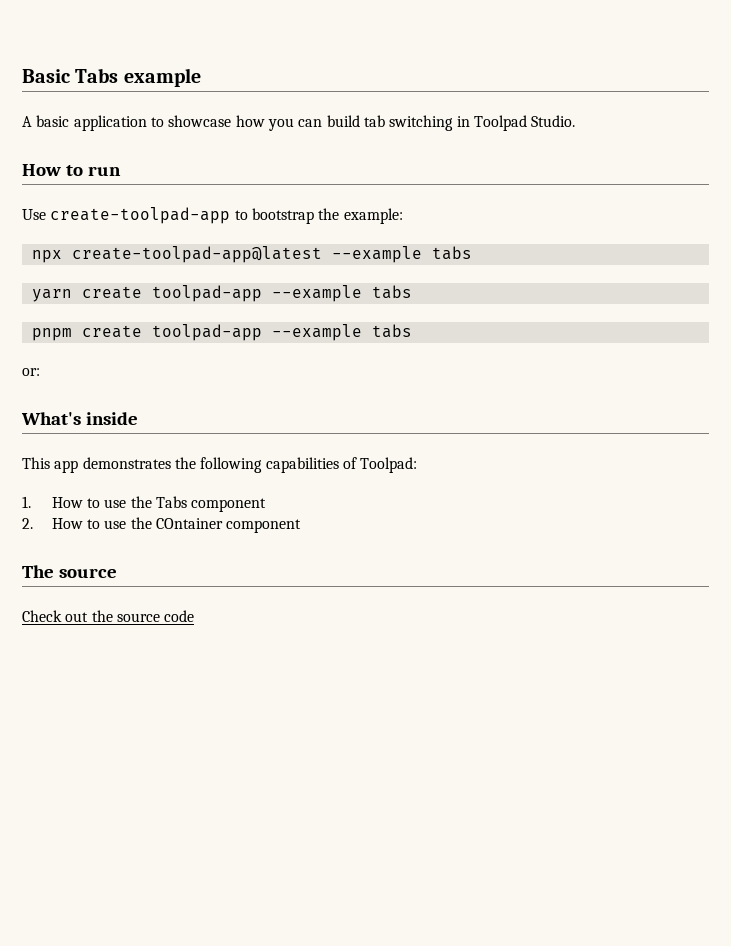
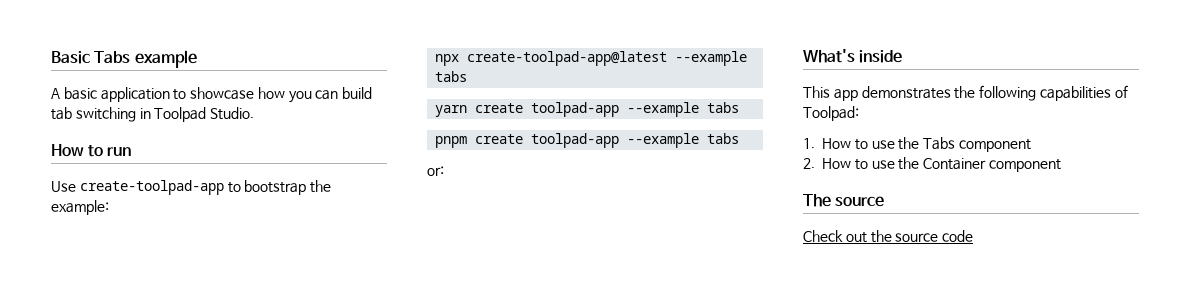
- 2. How to use the COntainer component
+ 2. How to use the Container component

